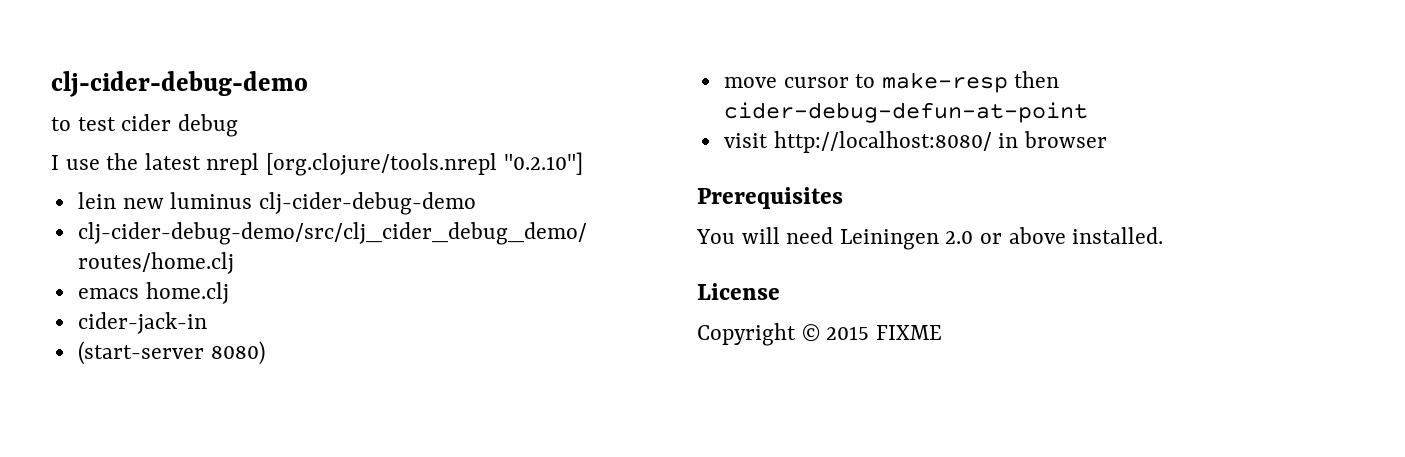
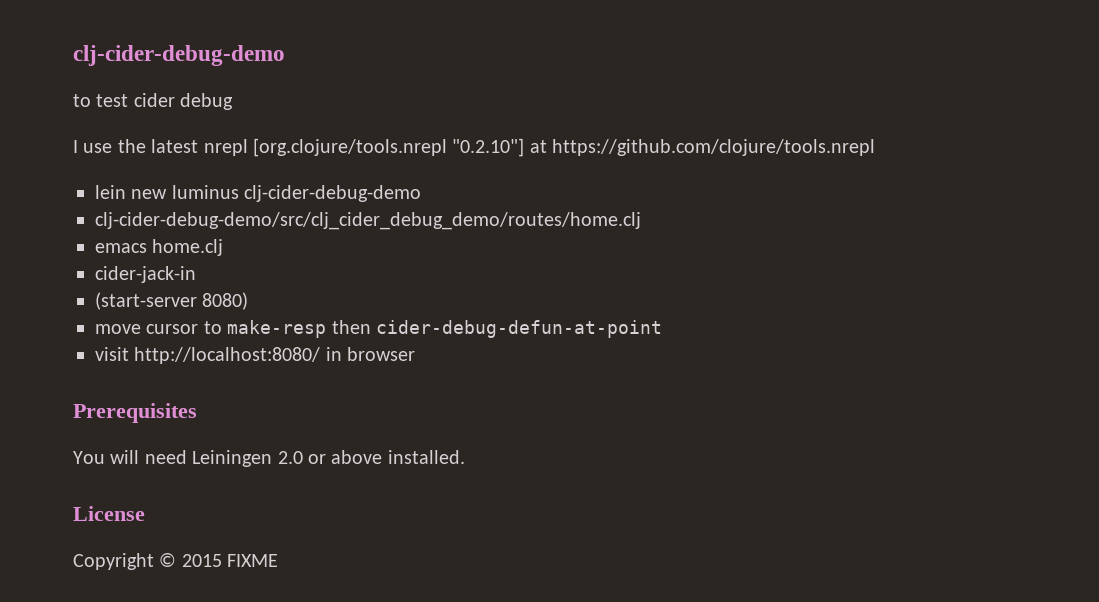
- I use the latest nrepl [org.clojure/tools.nrepl "0.2.10"]
+ I use the latest nrepl [org.clojure/tools.nrepl "0.2.10"] at https://github.com/clojure/tools.nrepl

